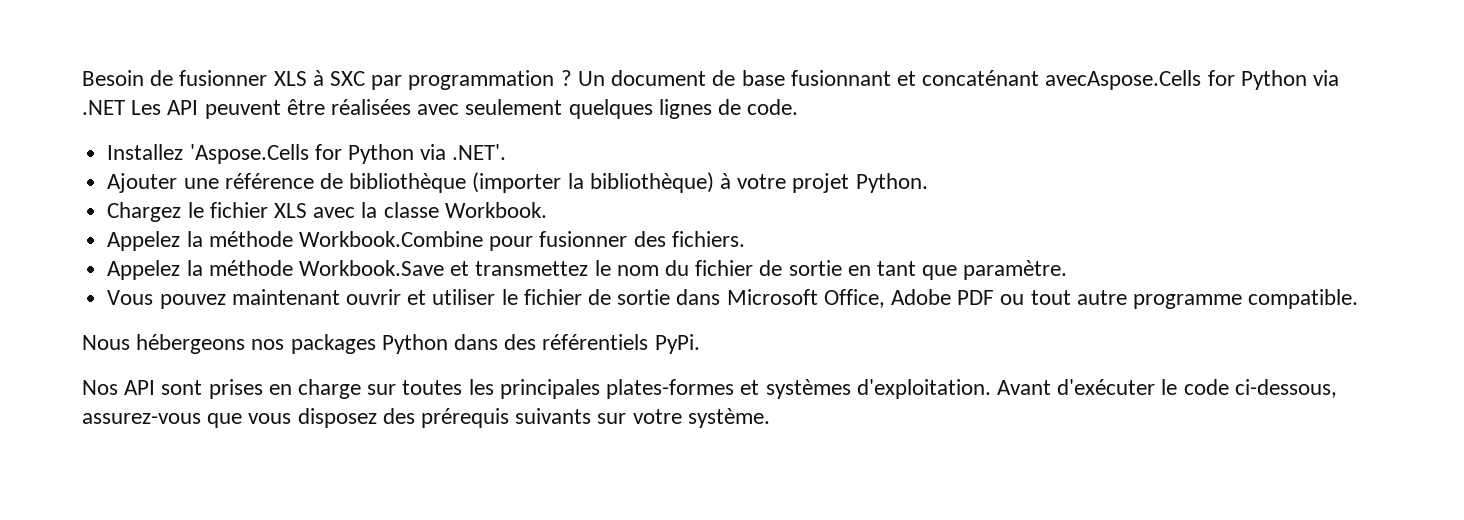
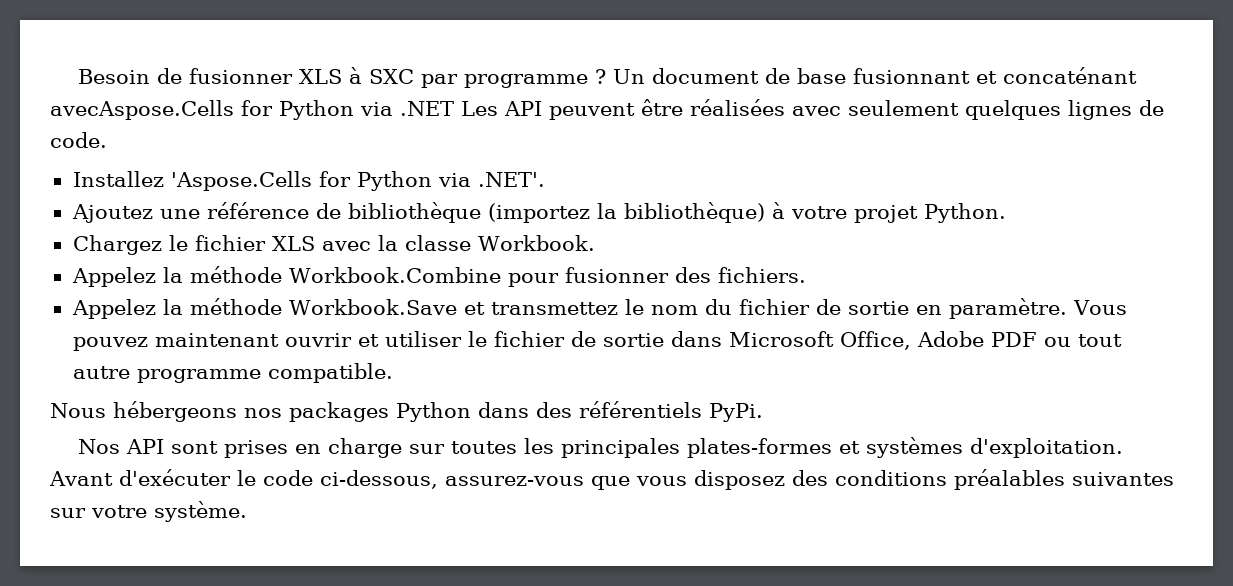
- Besoin de fusionner XLS à SXC par programmation ?
+ Besoin de fusionner XLS à SXC par programme ?
- Ajouter une référence de bibliothèque (importer la bibliothèque) à votre projet Python.
+ Ajoutez une référence de bibliothèque (importez la bibliothèque) à votre projet Python.
- Appelez la méthode Workbook.Save et transmettez le nom du fichier de sortie en tant que paramètre.
- Vous pouvez maintenant ouvrir et utiliser le fichier de sortie dans Microsoft Office, Adobe PDF ou tout autre programme compatible.
+ Appelez la méthode Workbook.Save et transmettez le nom du fichier de sortie en paramètre. Vous pouvez maintenant ouvrir et utiliser le fichier de sortie dans Microsoft Office, Adobe PDF ou tout autre programme compatible.
- Avant d'exécuter le code ci-dessous, assurez-vous que vous disposez des prérequis suivants sur votre système.
+ Avant d'exécuter le code ci-dessous, assurez-vous que vous disposez des conditions préalables suivantes sur votre système.

